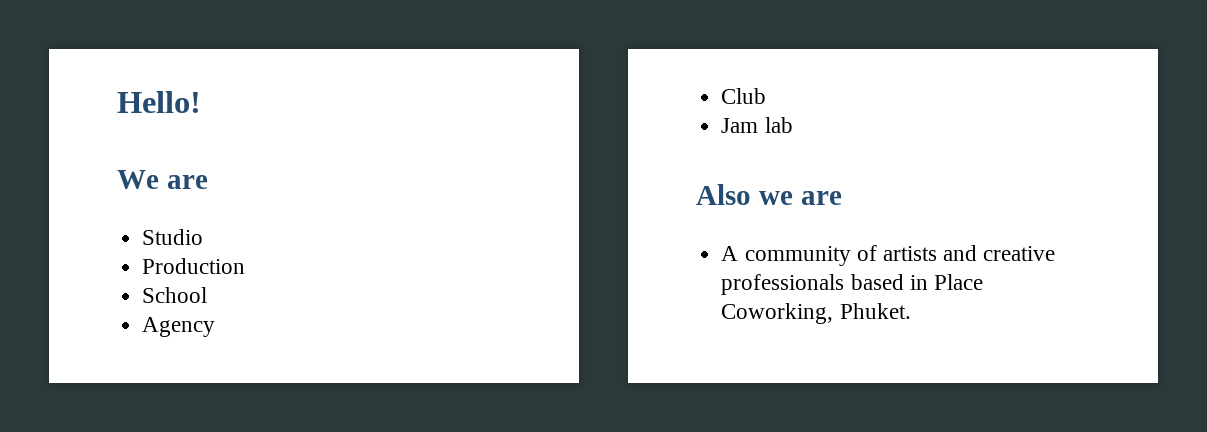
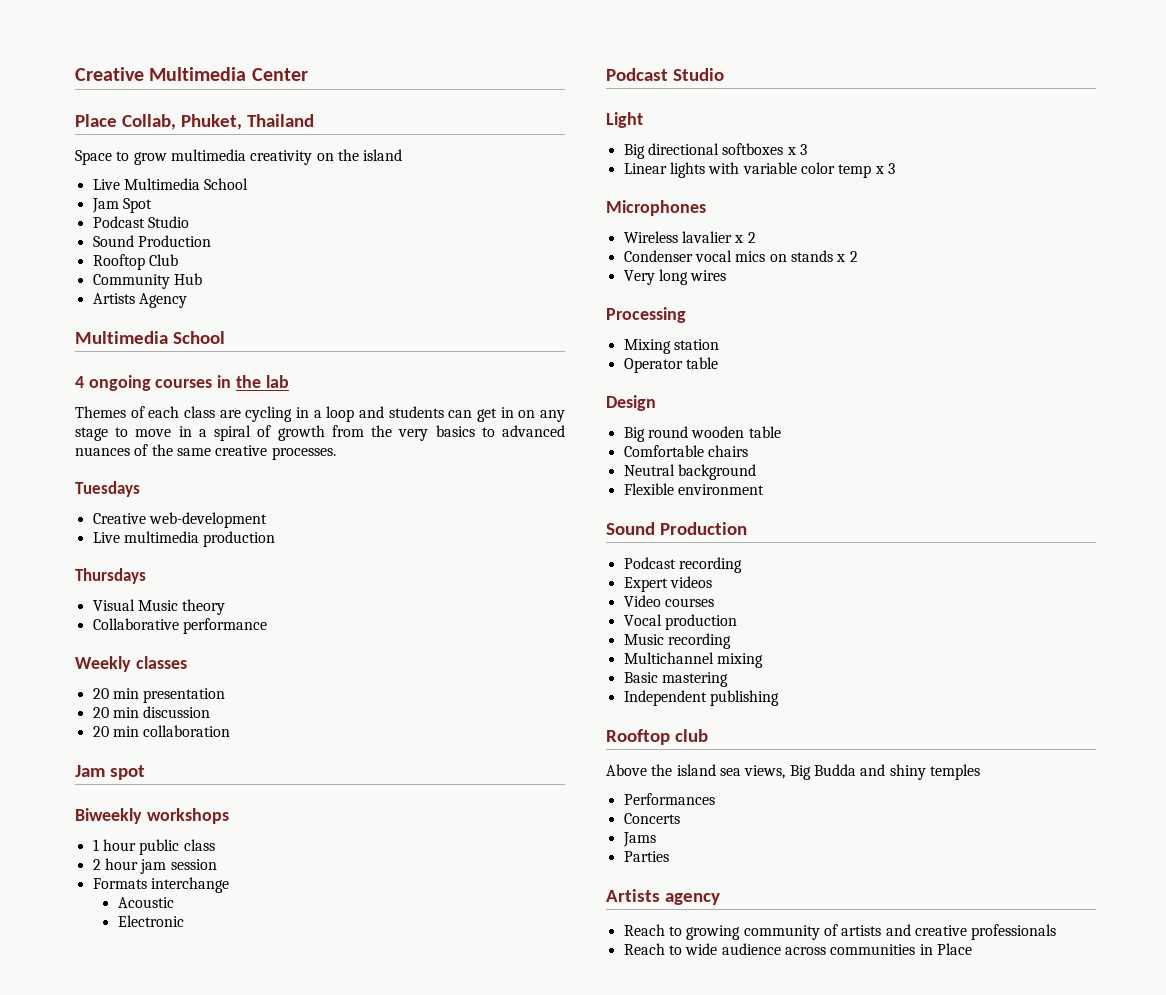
- Hello!
- We are
- Studio
- Production
- School
- Agency
- Club
- Jam lab
- Also we are
- A community of artists and creative professionals based in Place Coworking, Phuket.
+ Creative Multimedia Center
+ Place Collab, Phuket, Thailand
+ Space to grow multimedia creativity on the island
+ Live Multimedia School
+ Jam Spot
+ Podcast Studio
+ Sound Production
+ Rooftop Club
+ Community Hub
+ Artists Agency
+ Multimedia School
+ 4 ongoing courses in the lab
+ Themes of each class are cycling in a loop and students can get in on any stage to move in a spiral of growth from the very basics to advanced nuances of the same creative processes.
+ Tuesdays
+ Creative web-development
+ Live multimedia production
+ Thursdays
+ Visual Music theory
+ Collaborative performance
+ Weekly classes
+ 20 min presentation
+ 20 min discussion
+ 20 min collaboration
+ Jam spot
+ Biweekly workshops
+ 1 hour public class
+ 2 hour jam session
+ Formats interchange
+ Acoustic
+ Electronic
+ Podcast Studio
+ Light
+ Big directional softboxes x 3
+ Linear lights with variable color temp x 3
+ Microphones
+ Wireless lavalier x 2
+ Condenser vocal mics on stands x 2
+ Very long wires
+ Processing
+ Mixing station
+ Operator table
+ Design
+ Big round wooden table
+ Comfortable chairs
+ Neutral background
+ Flexible environment
+ Sound Production
+ Podcast recording
+ Expert videos
+ Video courses
+ Vocal production
+ Music recording
+ Multichannel mixing
+ Basic mastering
+ Independent publishing
+ Rooftop club
+ Above the island sea views, Big Budda and shiny temples
+ Performances
+ Concerts
+ Jams
+ Parties
+ Artists agency
+ Reach to growing community of artists and creative professionals
+ Reach to wide audience across communities in Place

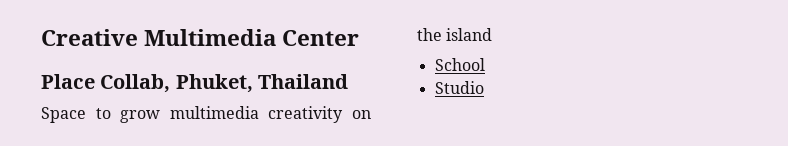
- Live Multimedia School
- Jam Spot
- Podcast Studio
- Sound Production
- Rooftop Club
- Community Hub
- Artists Agency
- Multimedia School
- 4 ongoing courses in the lab
- Themes of each class are cycling in a loop and students can get in on any stage to move in a spiral of growth from the very basics to advanced nuances of the same creative processes.
- Tuesdays
- Creative web-development
- Live multimedia production
- Thursdays
- Visual Music theory
- Collaborative performance
- Weekly classes
- 20 min presentation
- 20 min discussion
- 20 min collaboration
- Jam spot
- Biweekly workshops
- 1 hour public class
- 2 hour jam session
- Formats interchange
- Acoustic
- Electronic
- Podcast Studio
- Light
- Big directional softboxes x 3
- Linear lights with variable color temp x 3
- Microphones
- Wireless lavalier x 2
- Condenser vocal mics on stands x 2
- Very long wires
- Processing
- Mixing station
- Operator table
- Design
- Big round wooden table
- Comfortable chairs
- Neutral background
- Flexible environment
- Sound Production
- Podcast recording
- Expert videos
- Video courses
- Vocal production
- Music recording
- Multichannel mixing
- Basic mastering
- Independent publishing
- Rooftop club
- Above the island sea views, Big Budda and shiny temples
- Performances
- Concerts
- Jams
- Parties
- Artists agency
- Reach to growing community of artists and creative professionals
- Reach to wide audience across communities in Place
+ School
+ Studio

